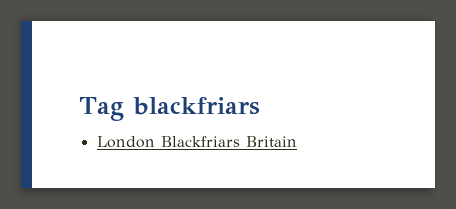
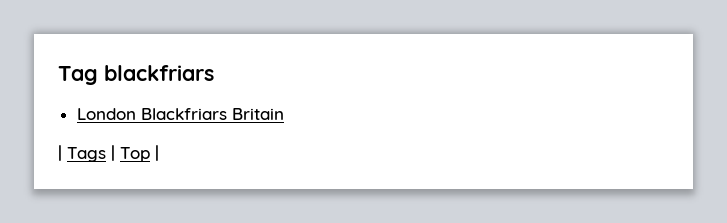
+ | Tags | Top |

